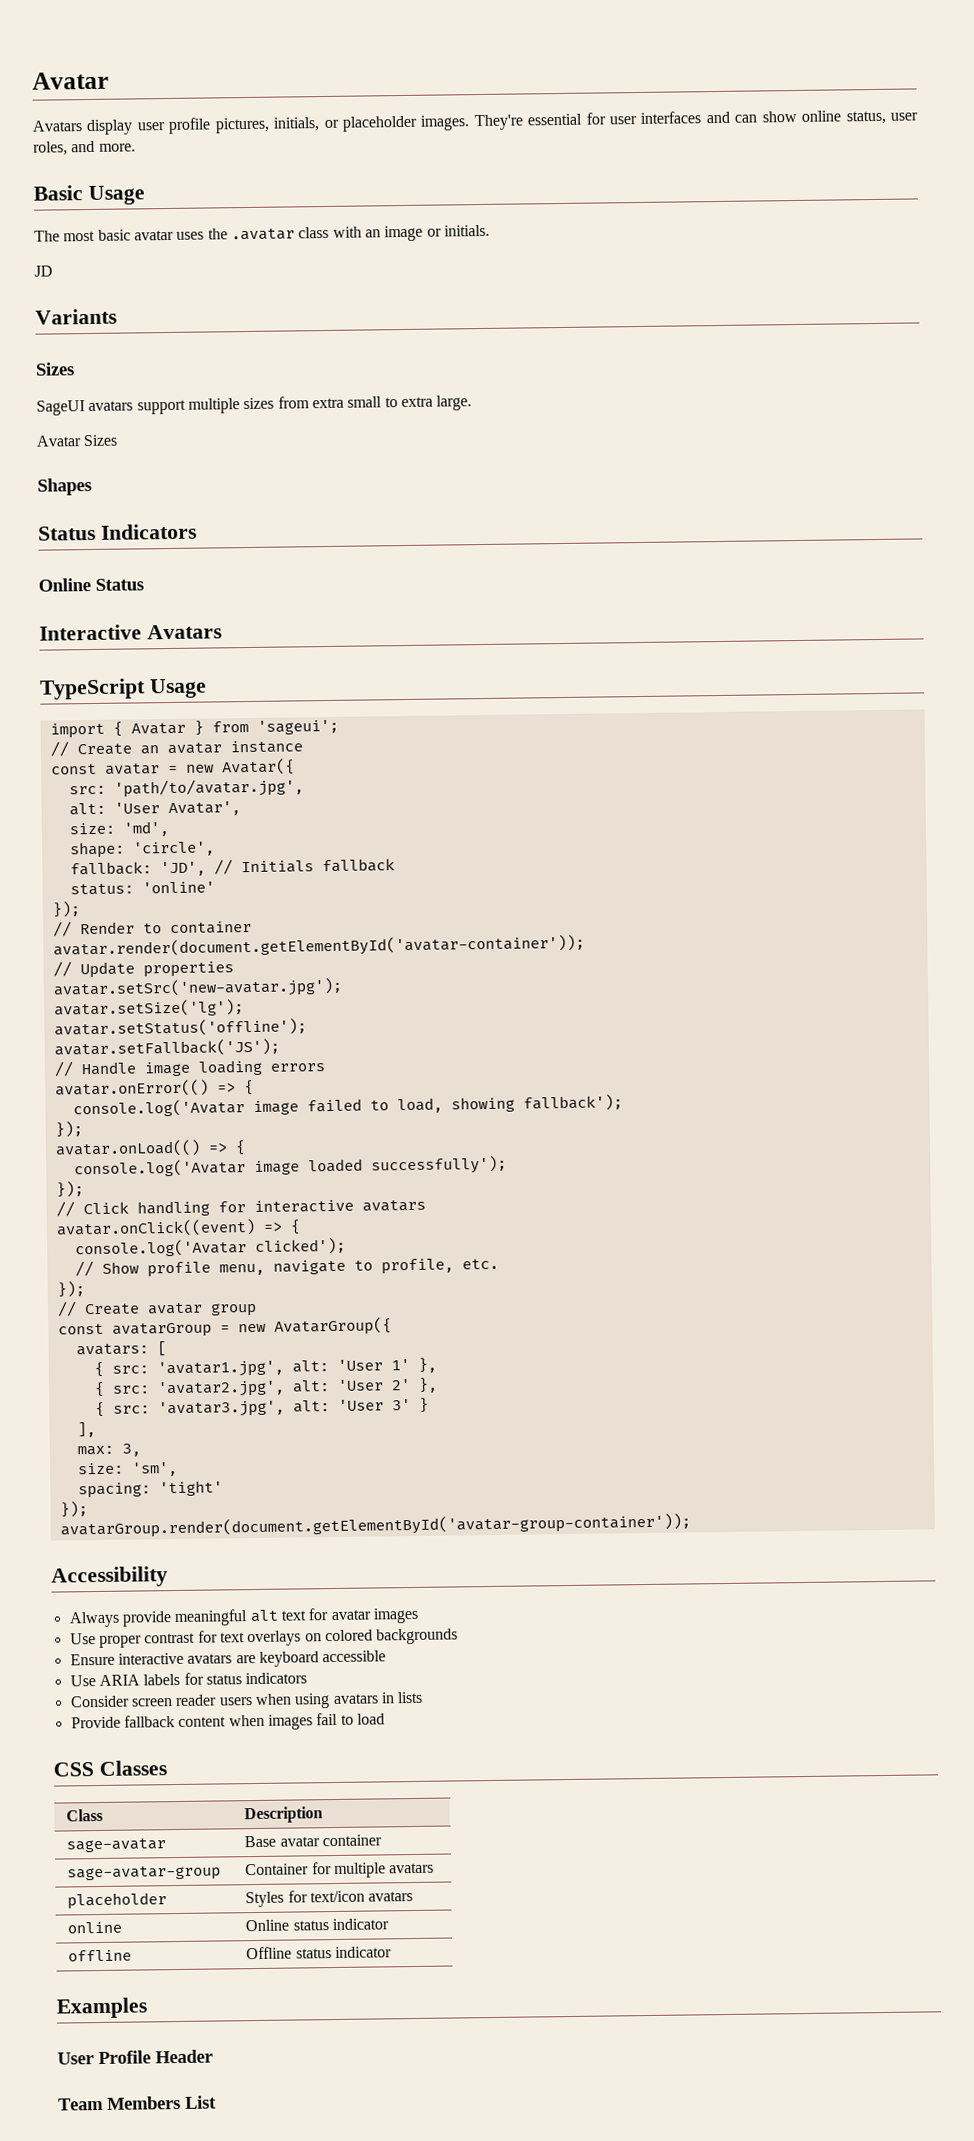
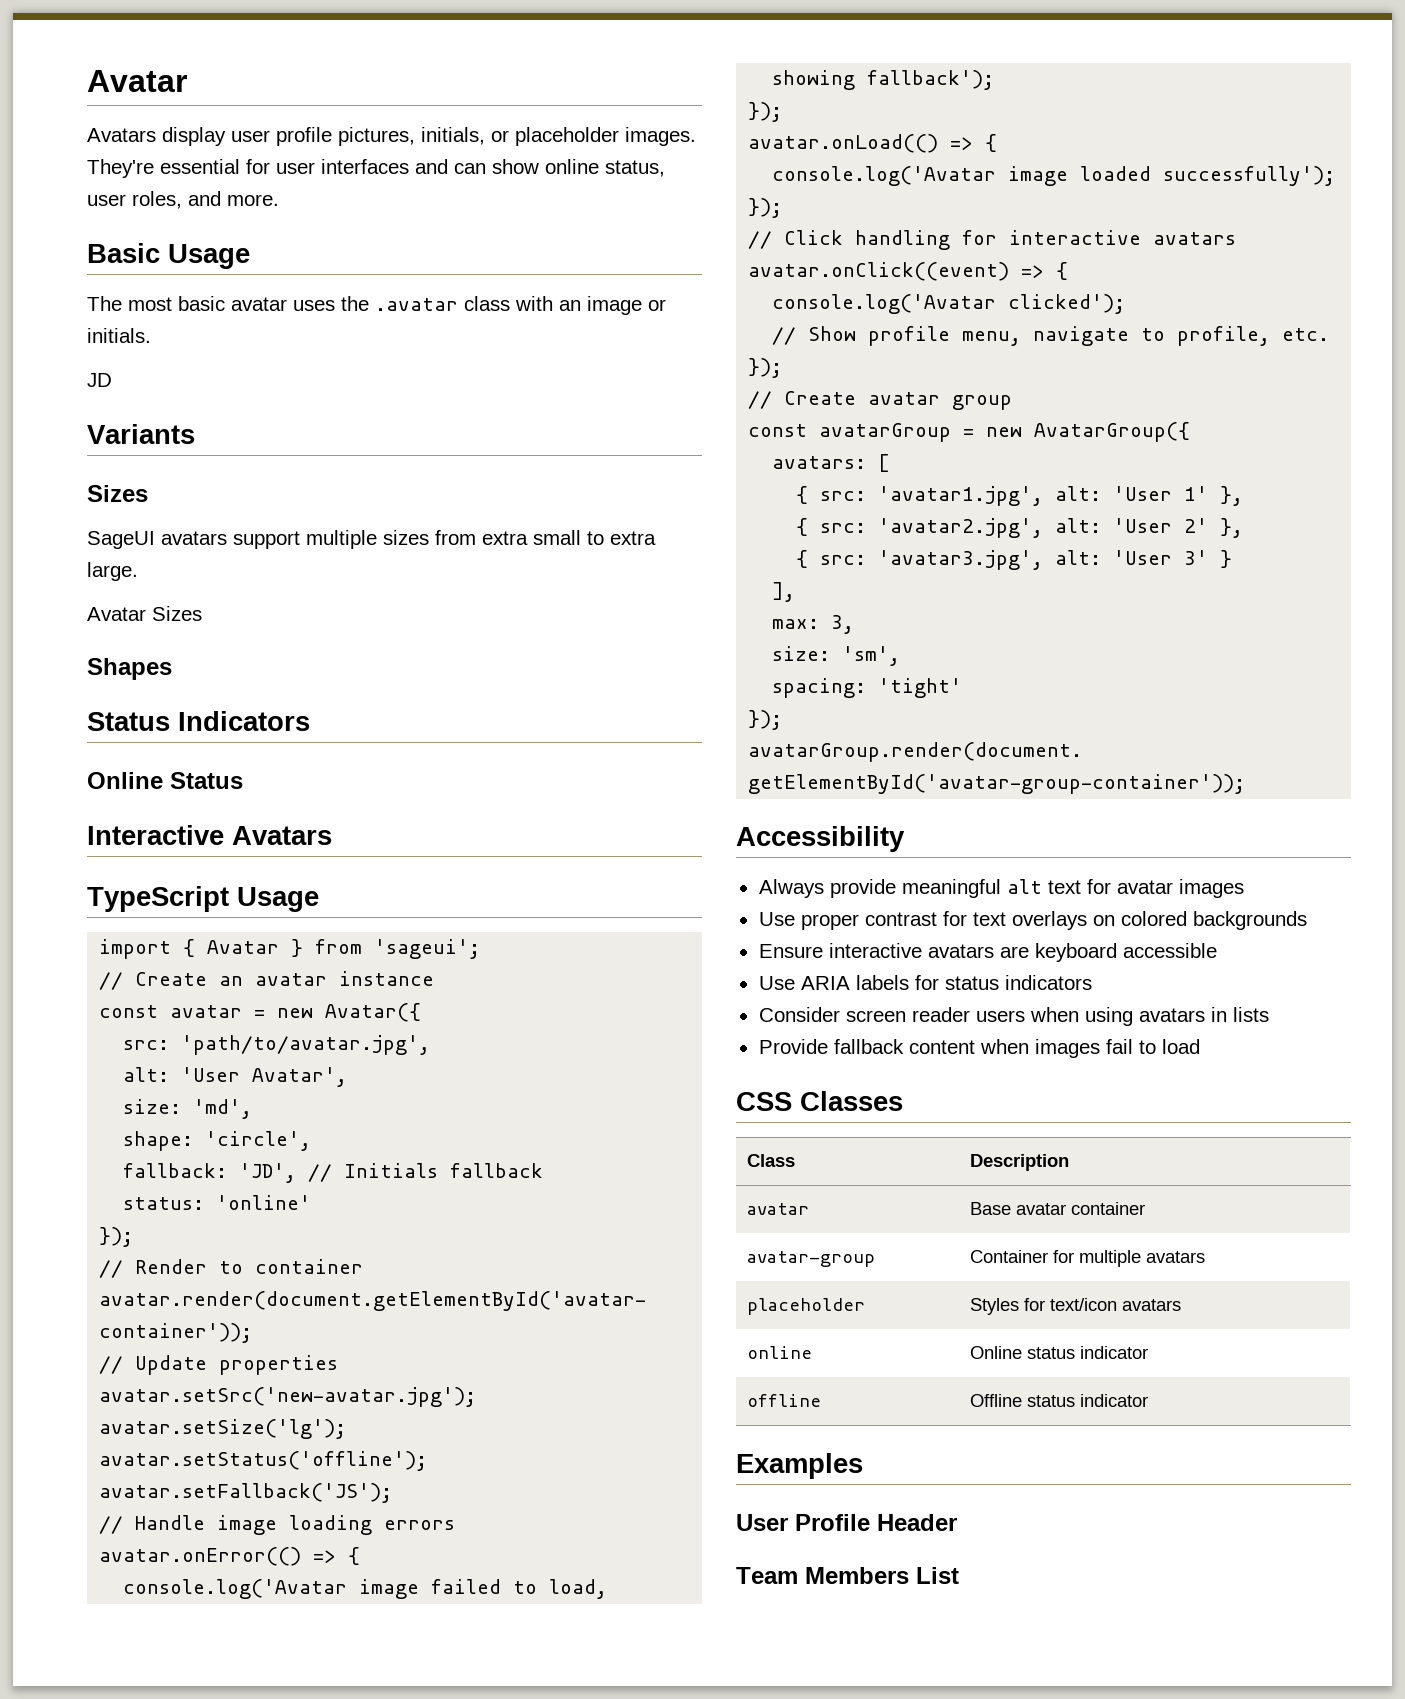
- sage-avatar | Base avatar container
+ avatar | Base avatar container
- sage-avatar-group | Container for multiple avatars
+ avatar-group | Container for multiple avatars

